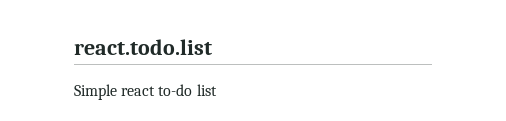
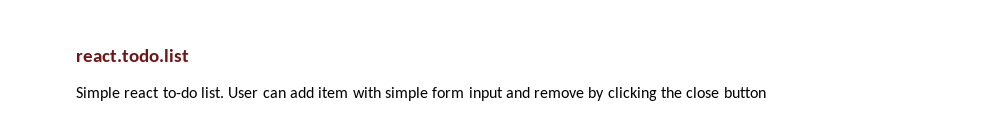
- Simple react to-do list
+ Simple react to-do list. User can add item with simple form input and remove by clicking the close button

